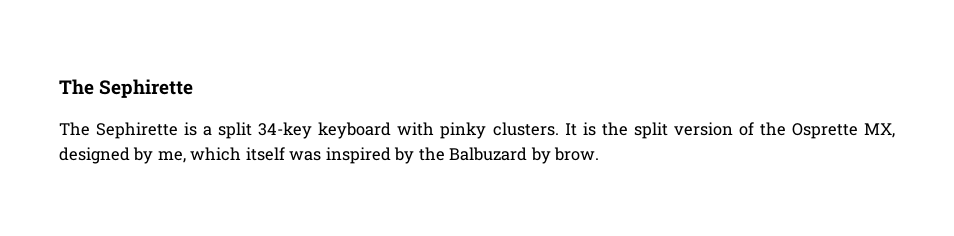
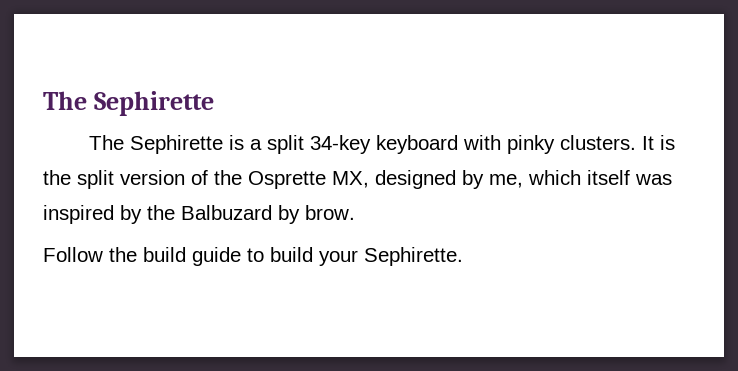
+ Follow the build guide to build your Sephirette.

